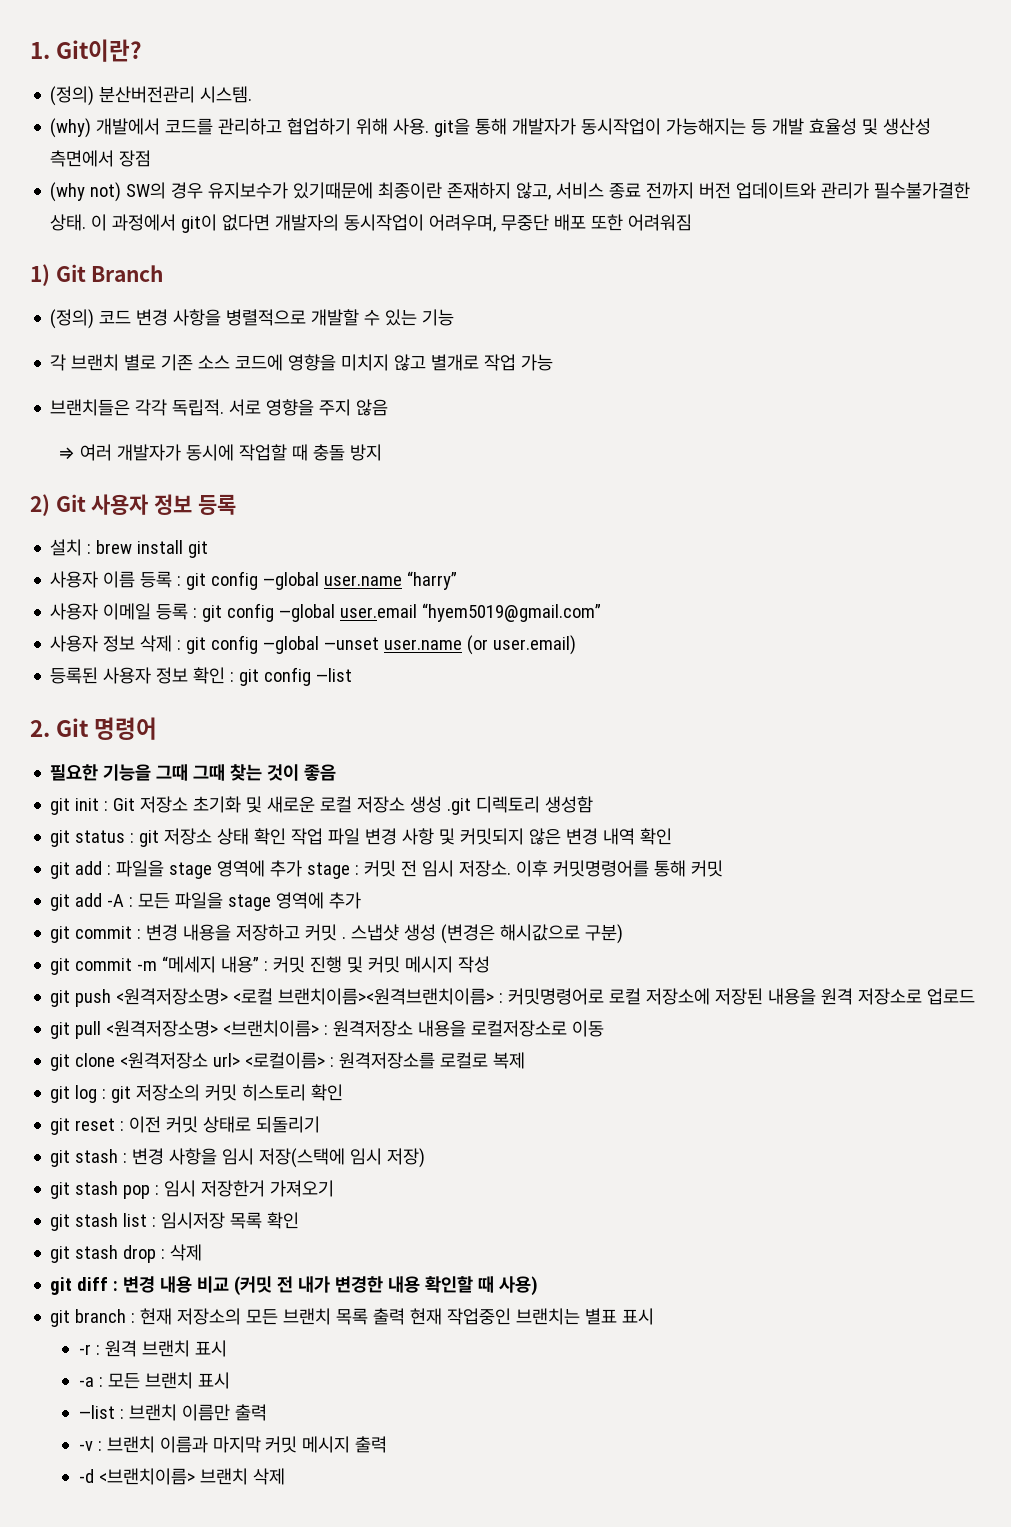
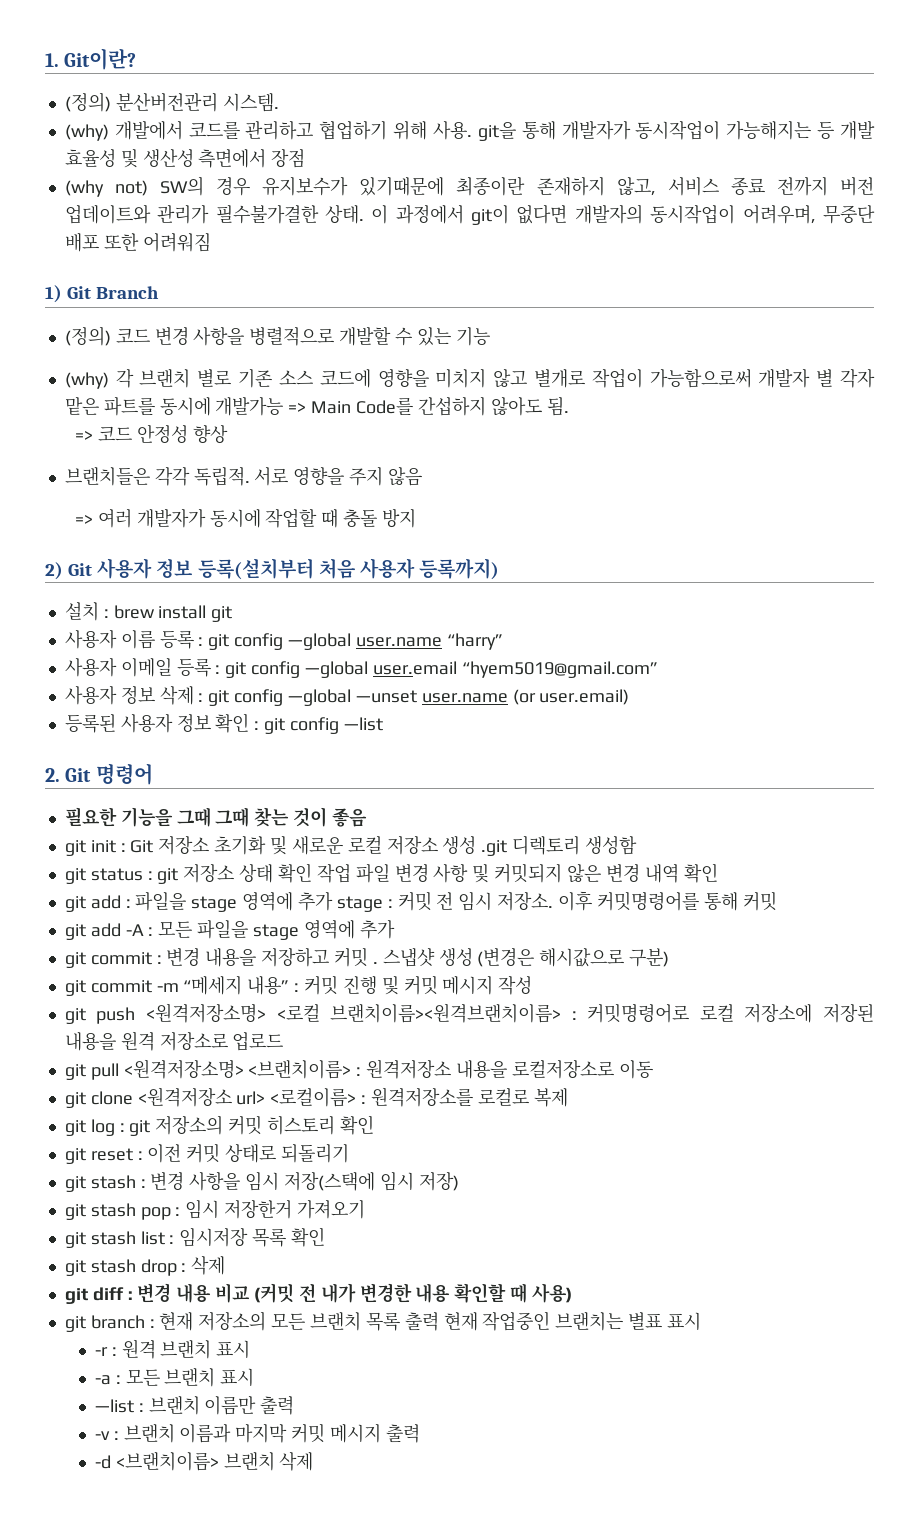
- 각 브랜치 별로 기존 소스 코드에 영향을 미치지 않고 별개로 작업 가능
+ (why) 각 브랜치 별로 기존 소스 코드에 영향을 미치지 않고 별개로 작업이 가능함으로써 개발자 별 각자 맡은 파트를 동시에 개발가능 => Main Code를 간섭하지 않아도 됨.
+ => 코드 안정성 향상
- ⇒ 여러 개발자가 동시에 작업할 때 충돌 방지
+ => 여러 개발자가 동시에 작업할 때 충돌 방지
- 2) Git 사용자 정보 등록
+ 2) Git 사용자 정보 등록(설치부터 처음 사용자 등록까지)

